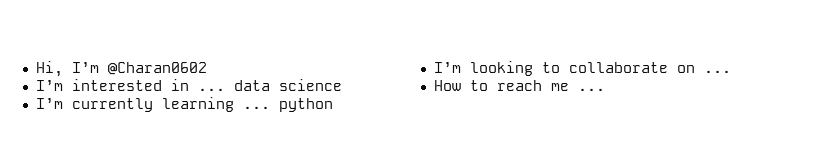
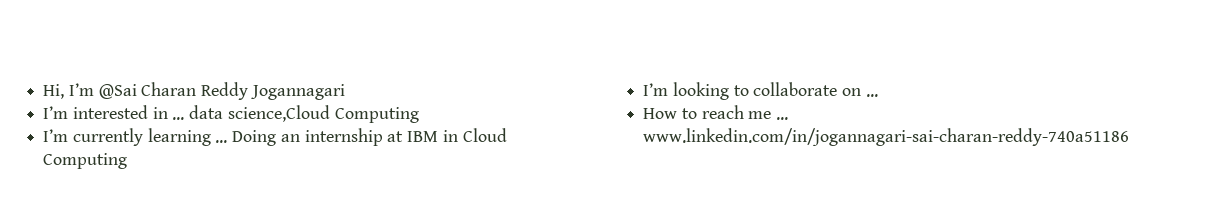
- Hi, I’m @Charan0602
+ Hi, I’m @Sai Charan Reddy Jogannagari
- I’m interested in ... data science
+ I’m interested in ... data science,Cloud Computing
- I’m currently learning ... python
+ I’m currently learning ... Doing an internship at IBM in Cloud Computing
- How to reach me ...
+ How to reach me ... www.linkedin.com/in/jogannagari-sai-charan-reddy-740a51186

